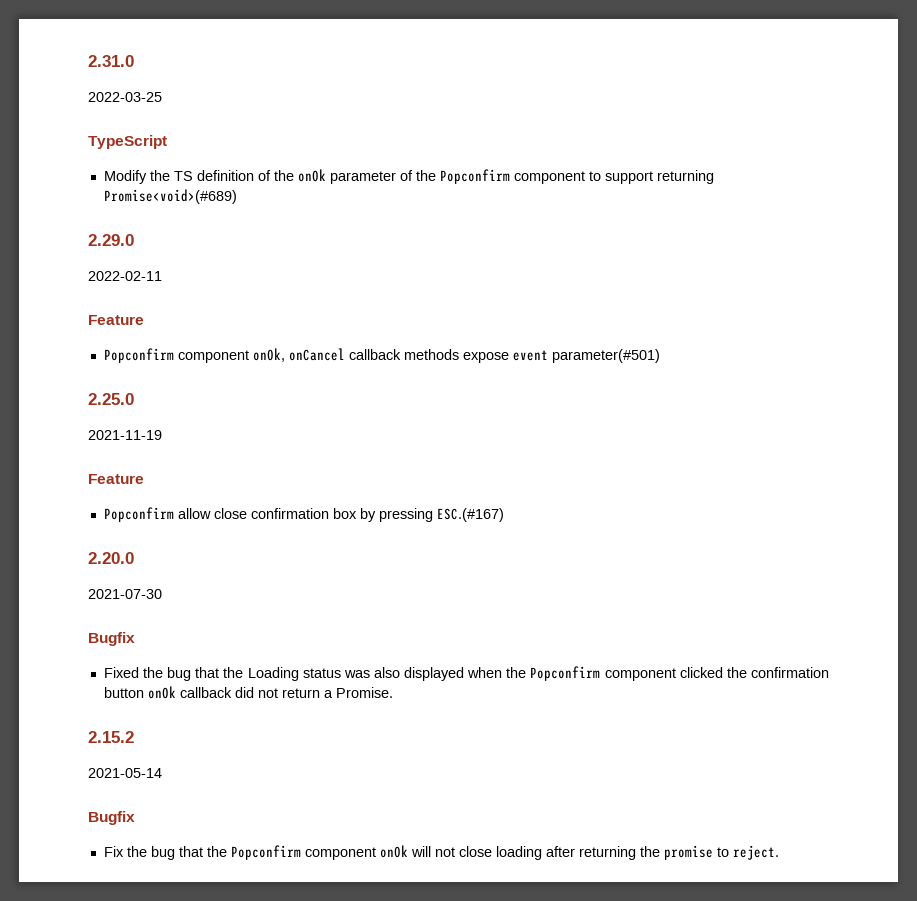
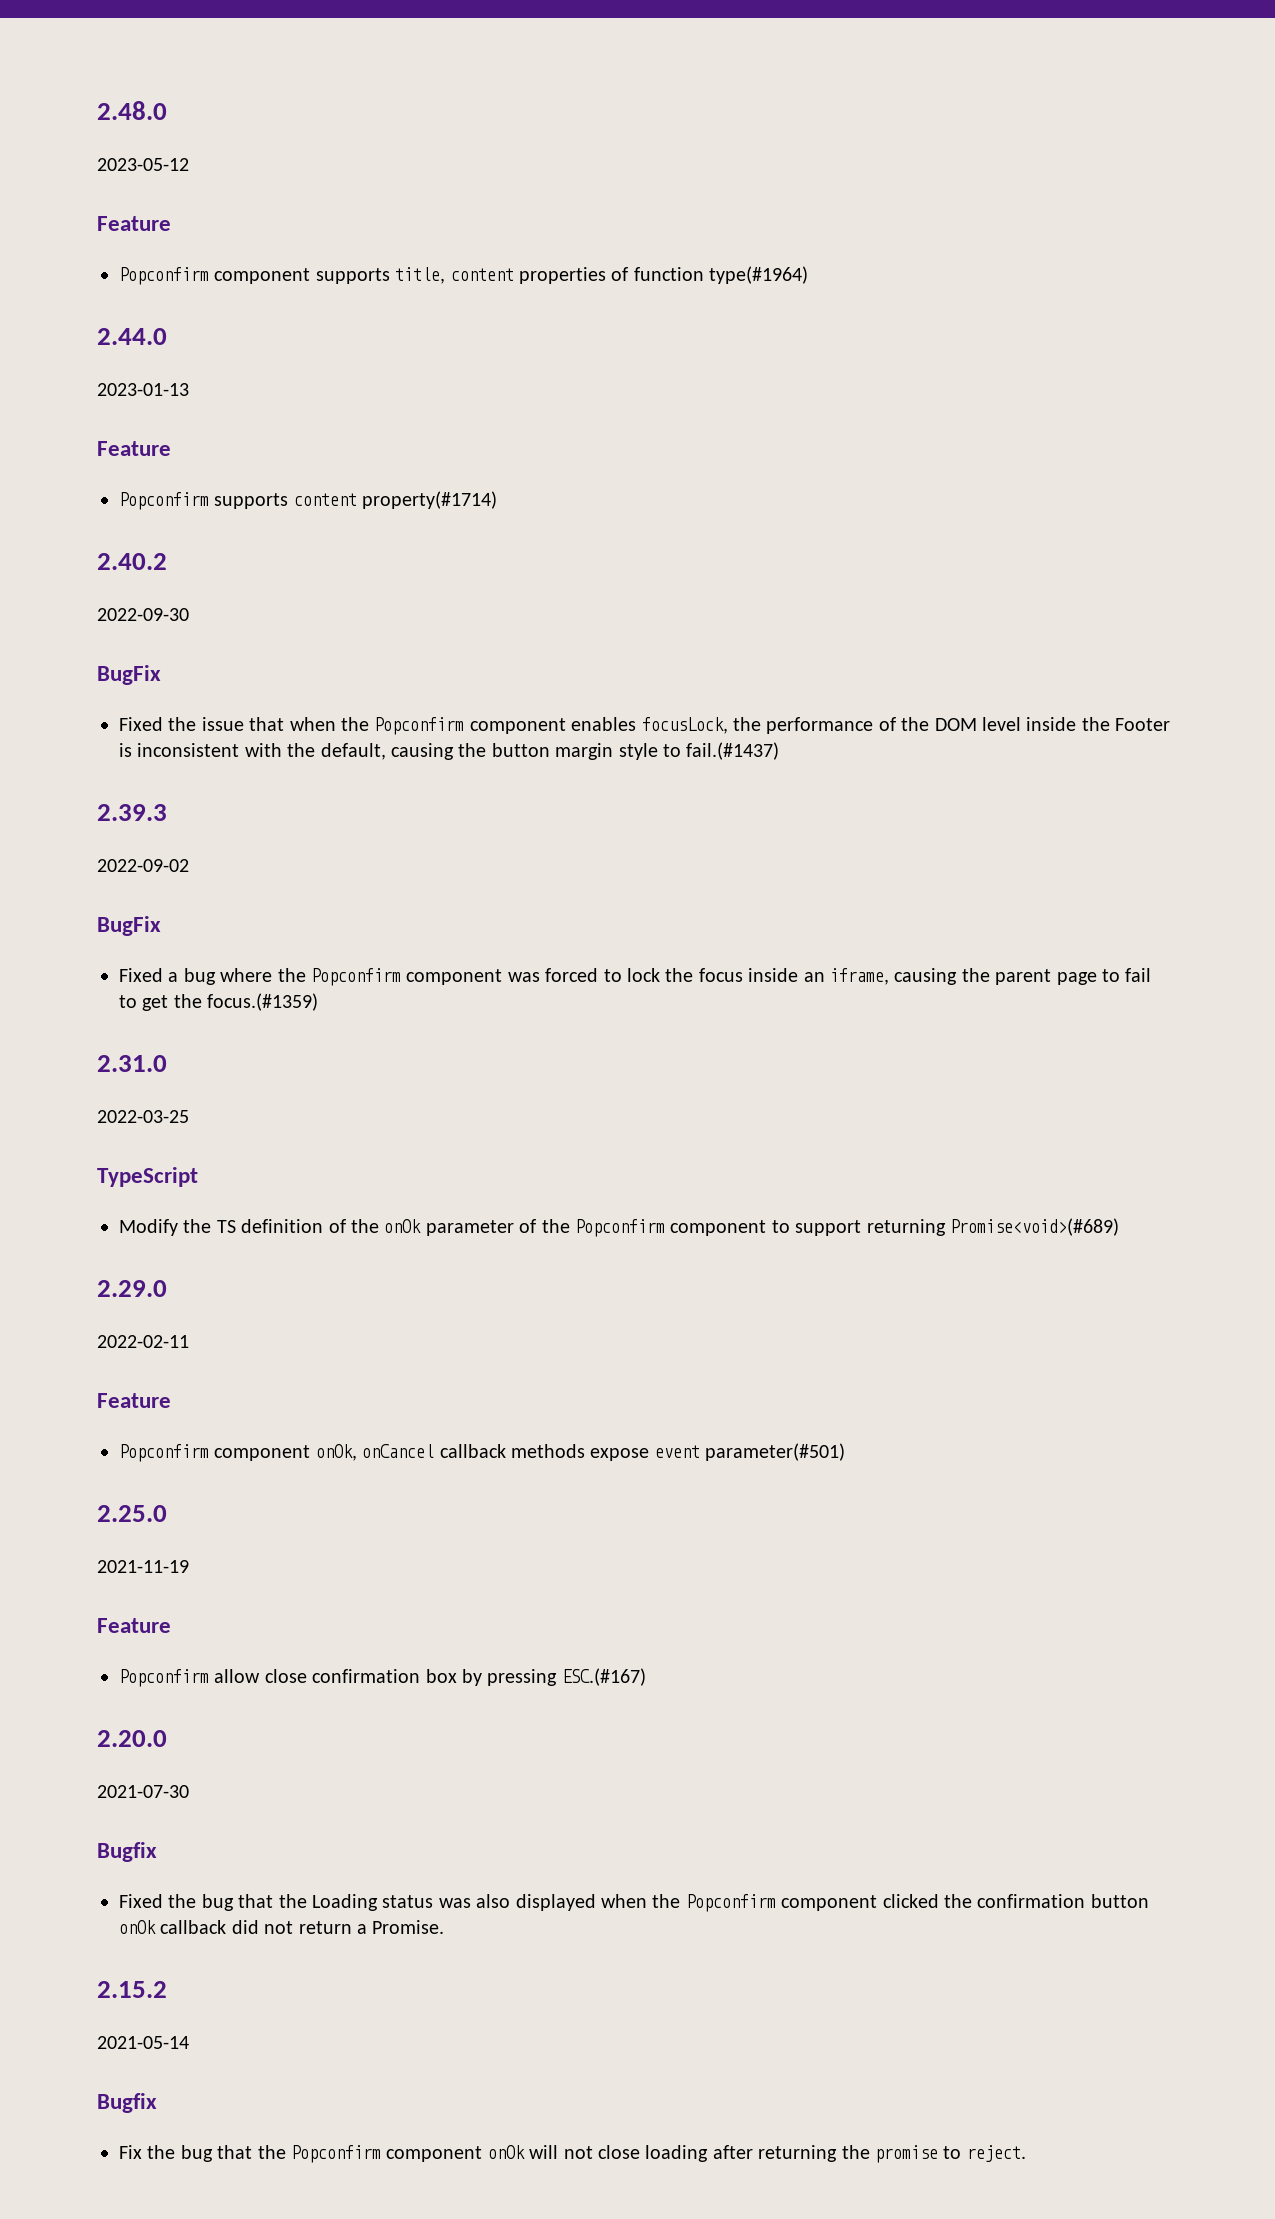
+ 2.48.0
+ 2023-05-12
+ Feature
+ Popconfirm component supports title, content properties of function type(#1964)
+ 2.44.0
+ 2023-01-13
+ Feature
+ Popconfirm supports content property(#1714)
+ 2.40.2
+ 2022-09-30
+ BugFix
+ Fixed the issue that when the Popconfirm component enables focusLock, the performance of the DOM level inside the Footer is inconsistent with the default, causing the button margin style to fail.(#1437)
+ 2.39.3
+ 2022-09-02
+ BugFix
+ Fixed a bug where the Popconfirm component was forced to lock the focus inside an iframe, causing the parent page to fail to get the focus.(#1359)

